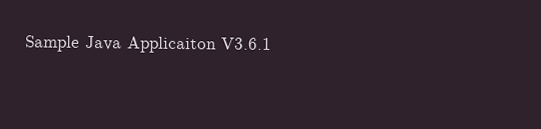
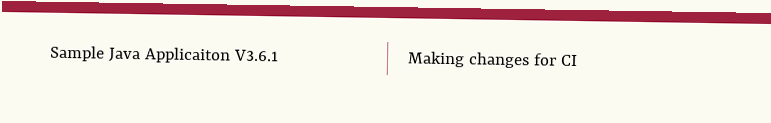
+ Making changes for CI

